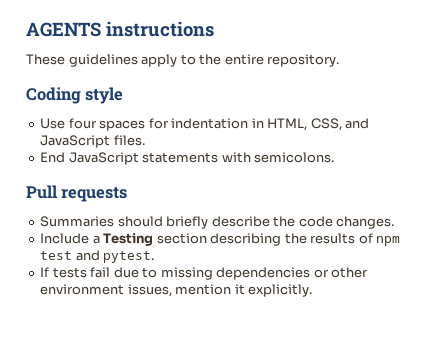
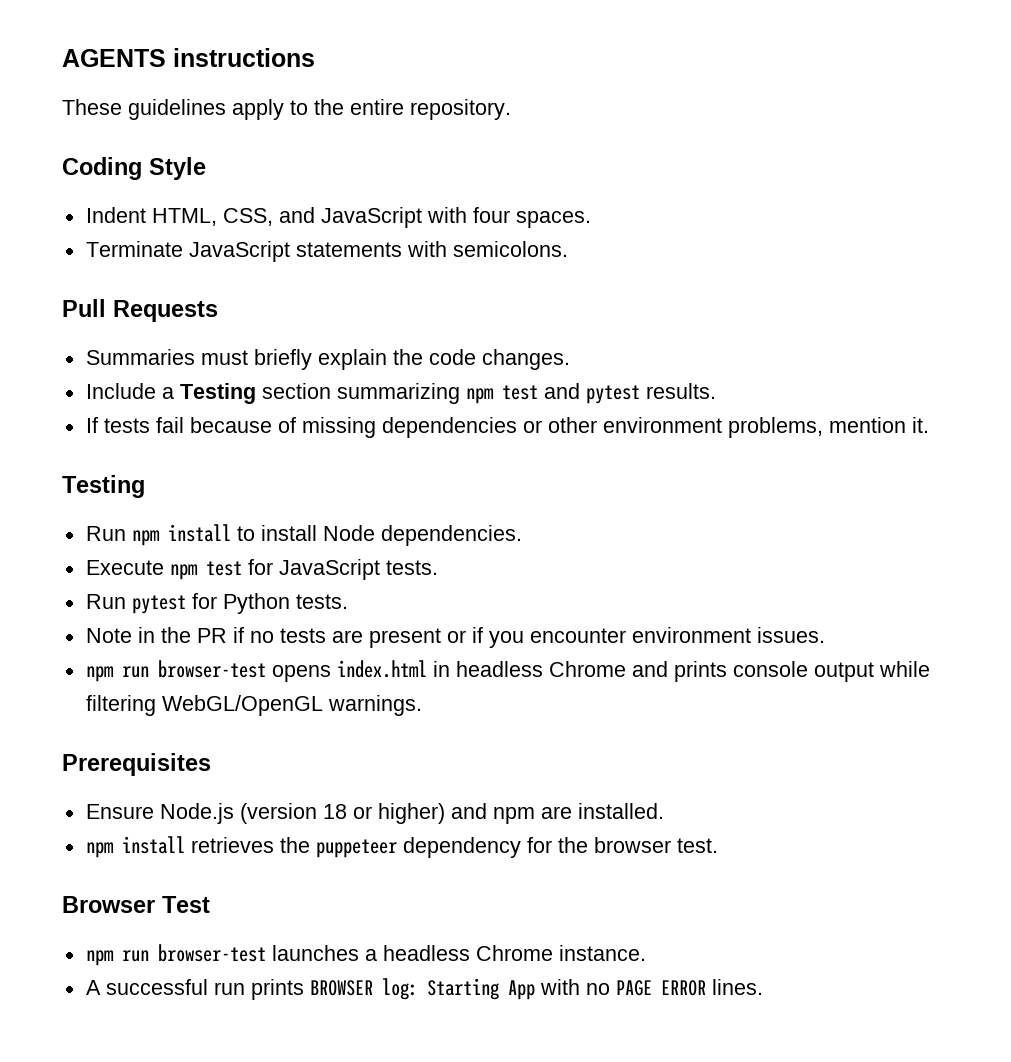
- Coding style
- Use four spaces for indentation in HTML, CSS, and JavaScript files.
- End JavaScript statements with semicolons.
+ Coding Style
+ Indent HTML, CSS, and JavaScript with four spaces.
+ Terminate JavaScript statements with semicolons.
- Pull requests
+ Pull Requests
- Summaries should briefly describe the code changes.
+ Summaries must briefly explain the code changes.
- Include a Testing section describing the results of npm test and pytest.
+ Include a Testing section summarizing npm test and pytest results.
- If tests fail due to missing dependencies or other environment issues, mention it explicitly.
+ If tests fail because of missing dependencies or other environment problems, mention it.
+ Testing
+ Run npm install to install Node dependencies.
+ Execute npm test for JavaScript tests.
+ Run pytest for Python tests.
+ Note in the PR if no tests are present or if you encounter environment issues.
+ npm run browser-test opens index.html in headless Chrome and prints console output while filtering WebGL/OpenGL warnings.
+ Prerequisites
+ Ensure Node.js (version 18 or higher) and npm are installed.
+ npm install retrieves the puppeteer dependency for the browser test.
+ Browser Test
+ npm run browser-test launches a headless Chrome instance.
+ A successful run prints BROWSER log: Starting App with no PAGE ERROR lines.

